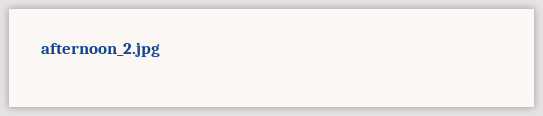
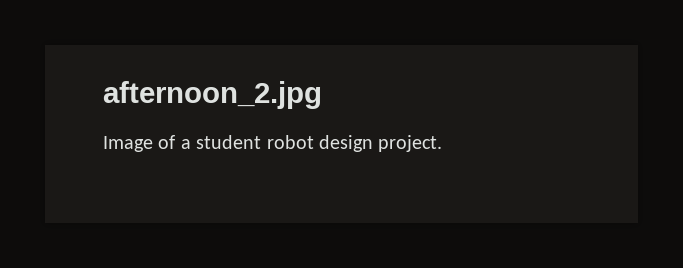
+ Image of a student robot design project.

